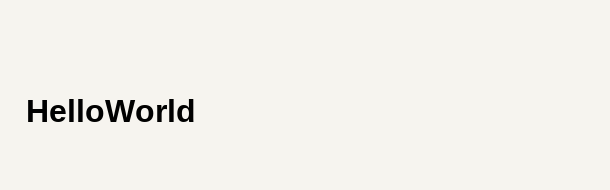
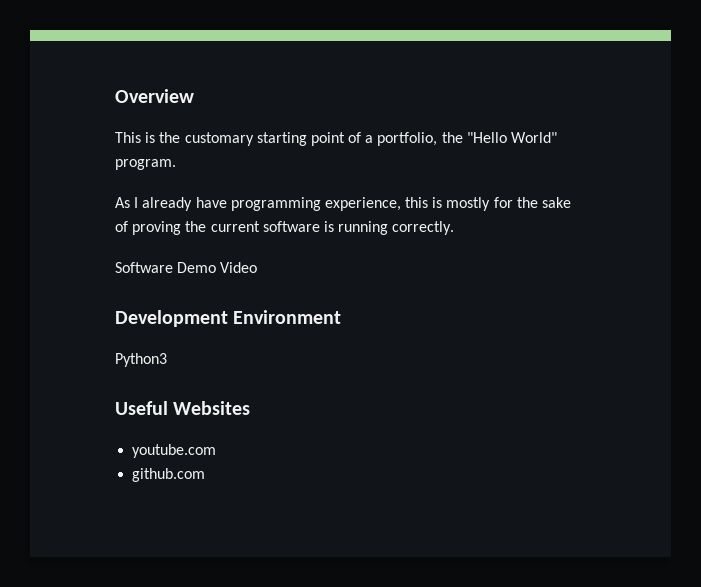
- HelloWorld
+ Overview
+ This is the customary starting point of a portfolio, the "Hello World" program.
+ As I already have programming experience, this is mostly for the sake of proving the current software is running correctly.
+ Software Demo Video
+ Development Environment
+ Python3
+ Useful Websites
+ youtube.com
+ github.com

